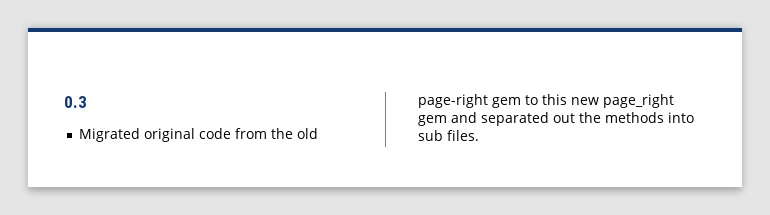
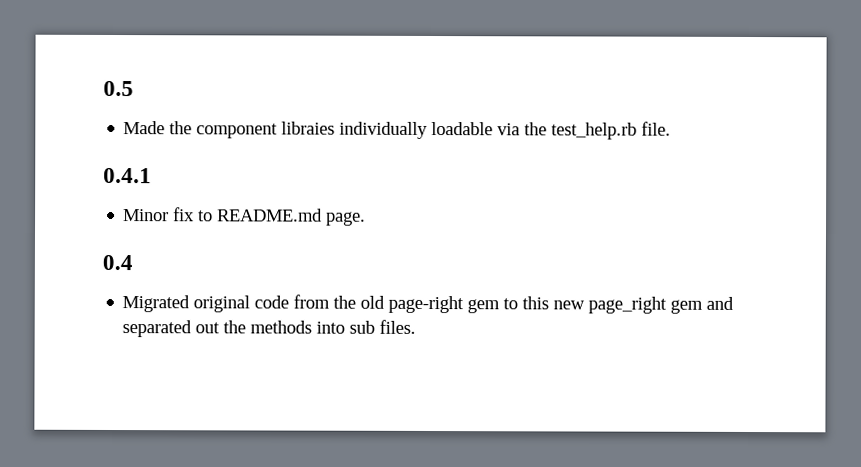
- 0.3
+ 0.5
+ Made the component libraies individually loadable via the test_help.rb file.
+ 0.4.1
+ Minor fix to README.md page.
+ 0.4

